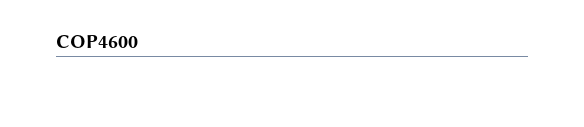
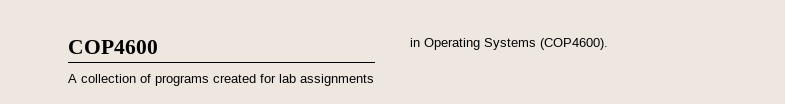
+ A collection of programs created for lab assignments in Operating Systems (COP4600).

